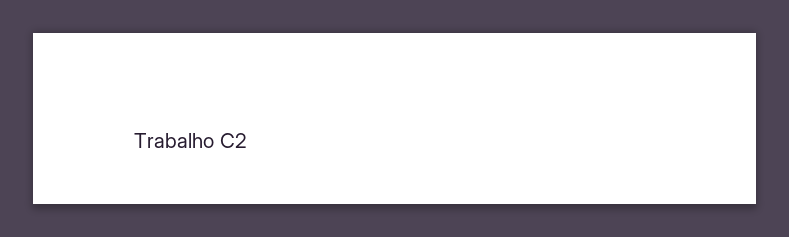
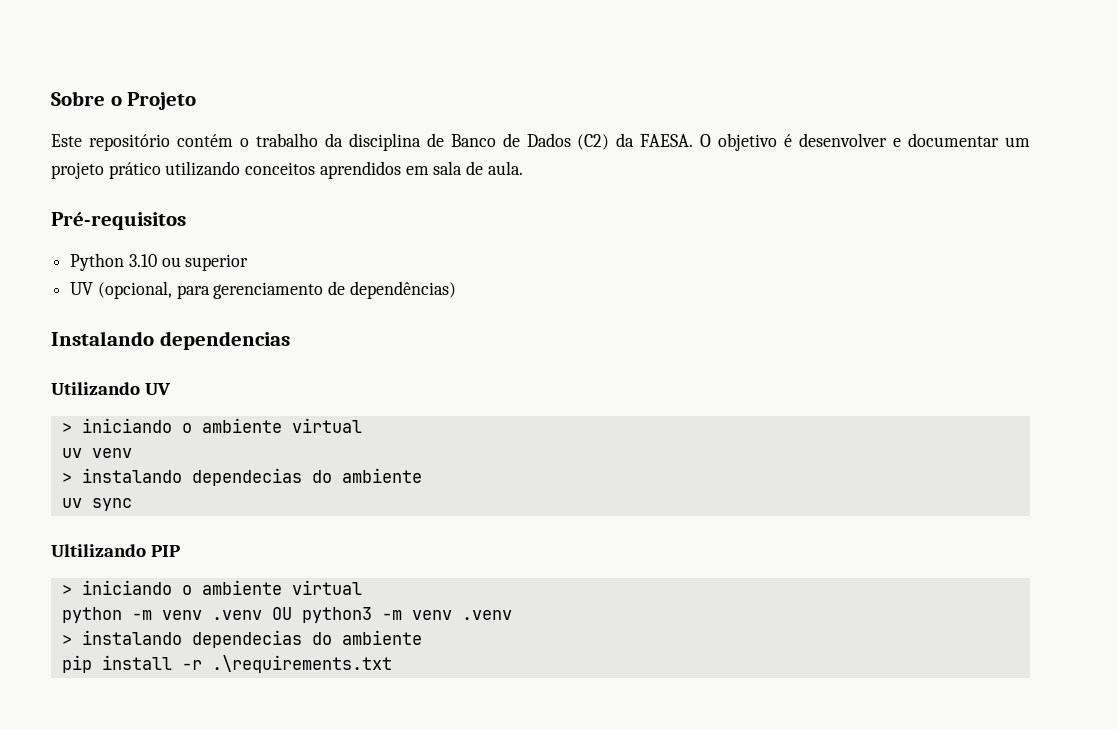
- Trabalho C2
+ Sobre o Projeto
+ Este repositório contém o trabalho da disciplina de Banco de Dados (C2) da FAESA. O objetivo é desenvolver e documentar um projeto prático utilizando conceitos aprendidos em sala de aula.
+ Pré-requisitos
+ Python 3.10 ou superior
+ UV (opcional, para gerenciamento de dependências)
+ Instalando dependencias
+ Utilizando UV
+ > iniciando o ambiente virtual
+ uv venv
+ > instalando dependecias do ambiente
+ uv sync
+ Ultilizando PIP
+ > iniciando o ambiente virtual
+ python -m venv .venv OU python3 -m venv .venv
+ > instalando dependecias do ambiente
+ pip install -r .\requirements.txt

